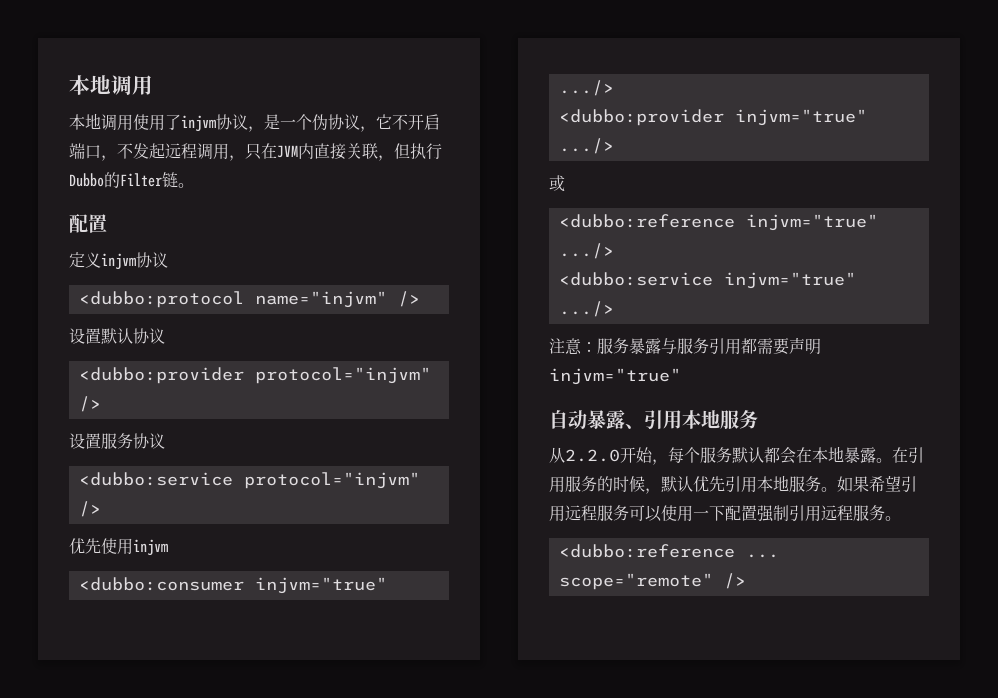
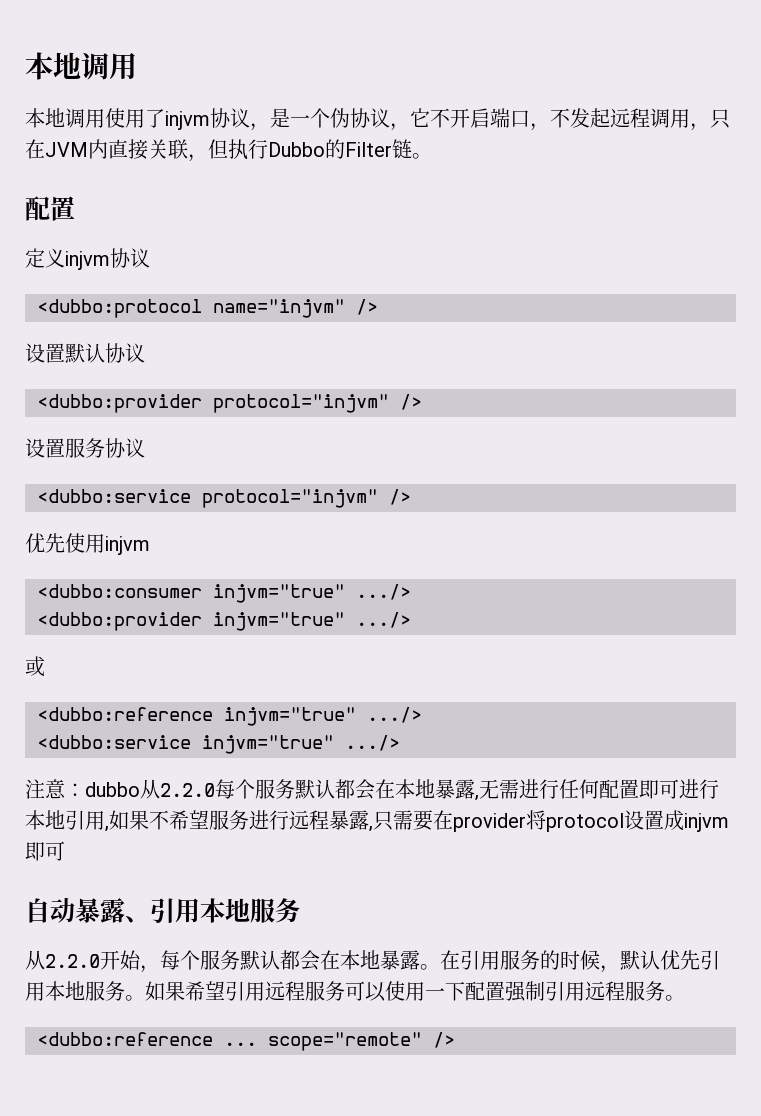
- 注意：服务暴露与服务引用都需要声明injvm="true"
+ 注意：dubbo从2.2.0每个服务默认都会在本地暴露,无需进行任何配置即可进行本地引用,如果不希望服务进行远程暴露,只需要在provider将protocol设置成injvm即可

